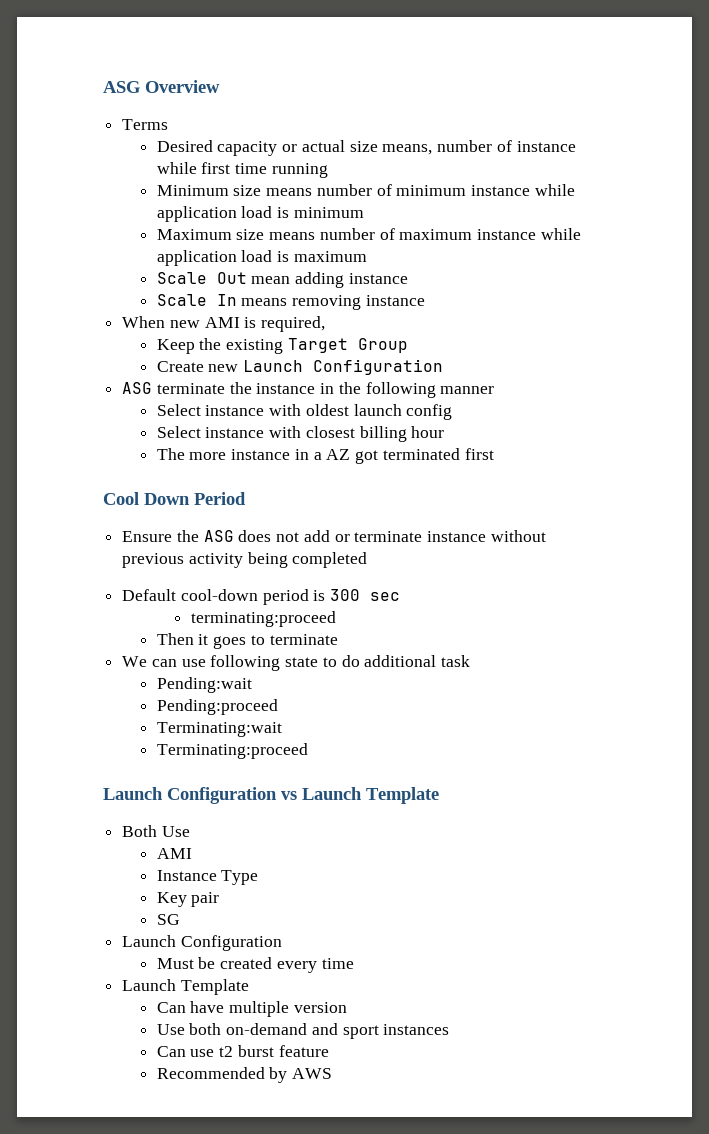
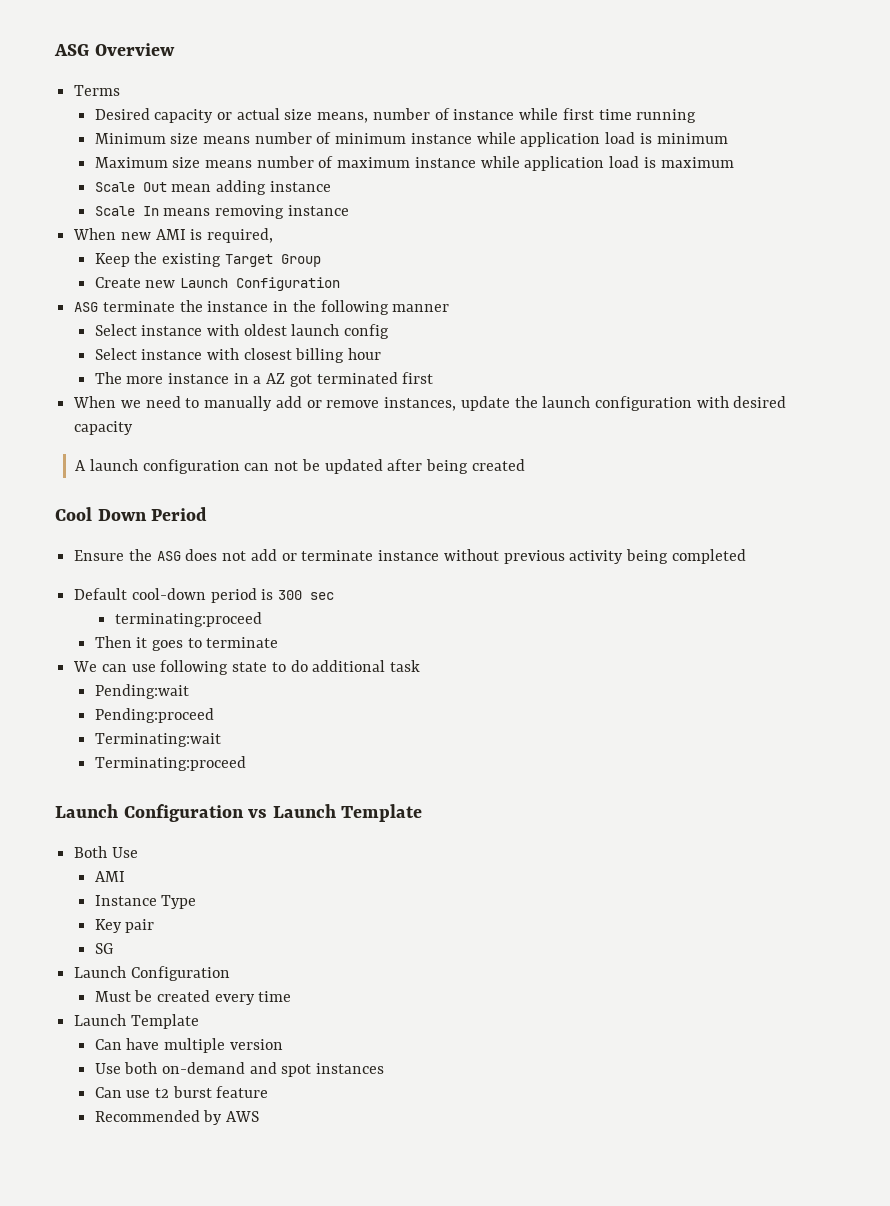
+ When we need to manually add or remove instances, update the launch configuration with desired capacity
+ A launch configuration can not be updated after being created
- Use both on-demand and sport instances
+ Use both on-demand and spot instances

